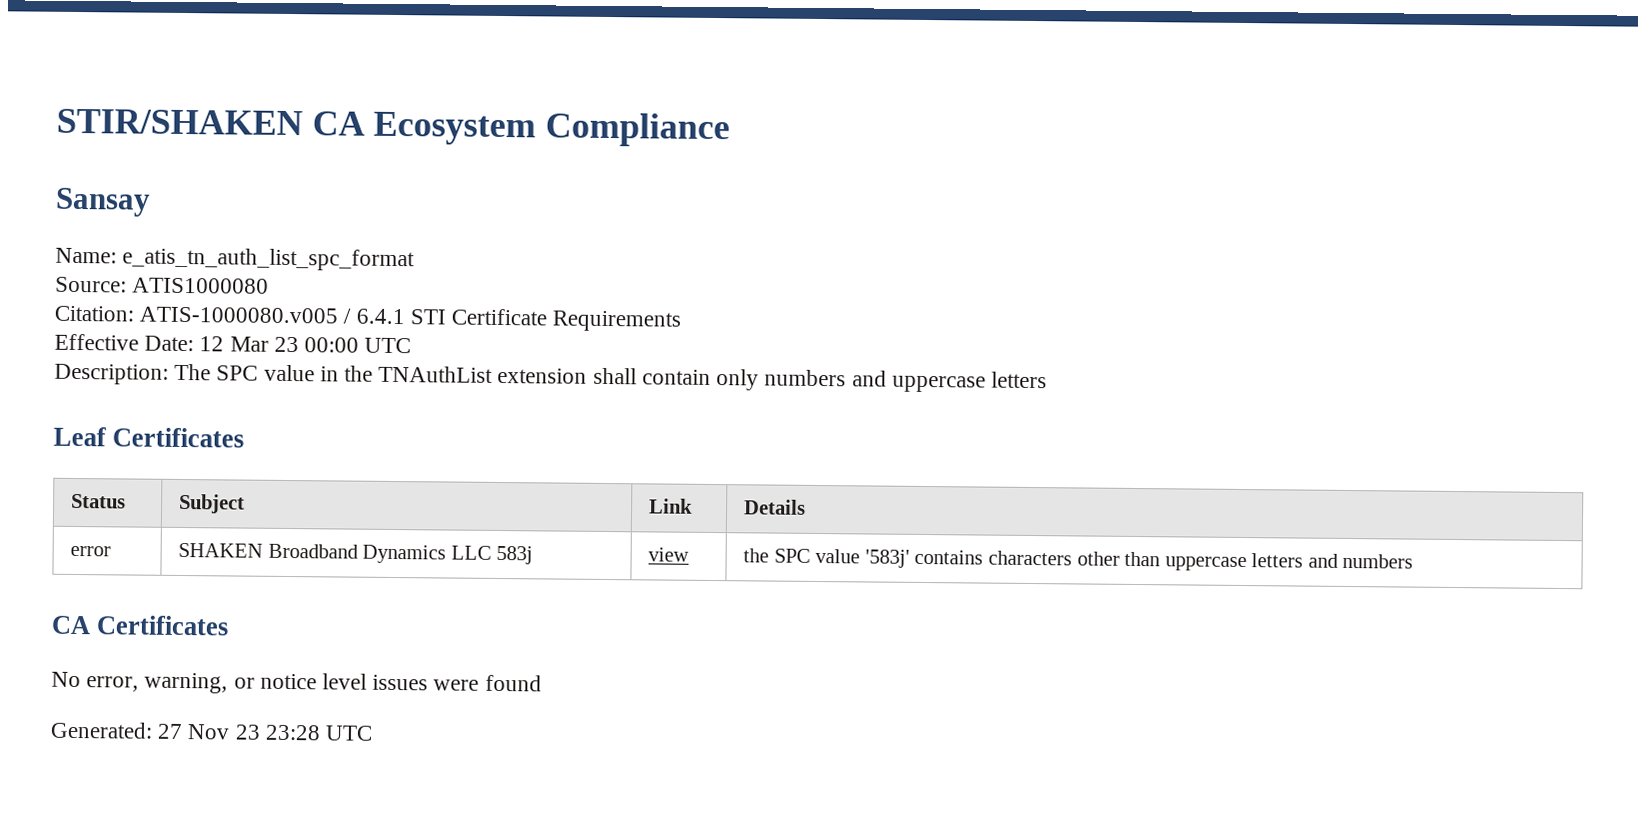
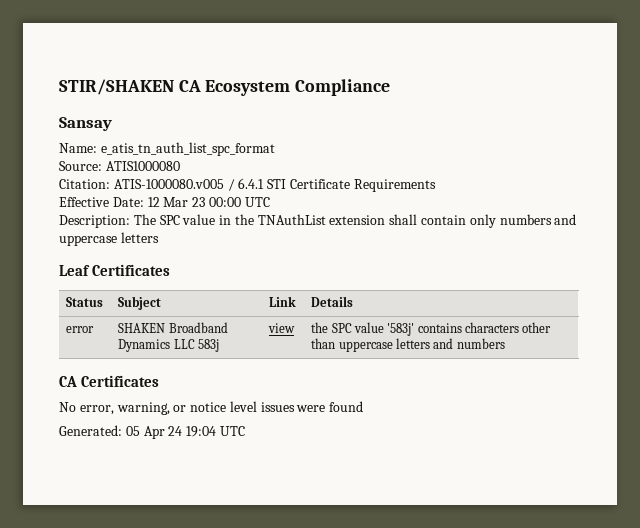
- Generated: 27 Nov 23 23:28 UTC
+ Generated: 05 Apr 24 19:04 UTC

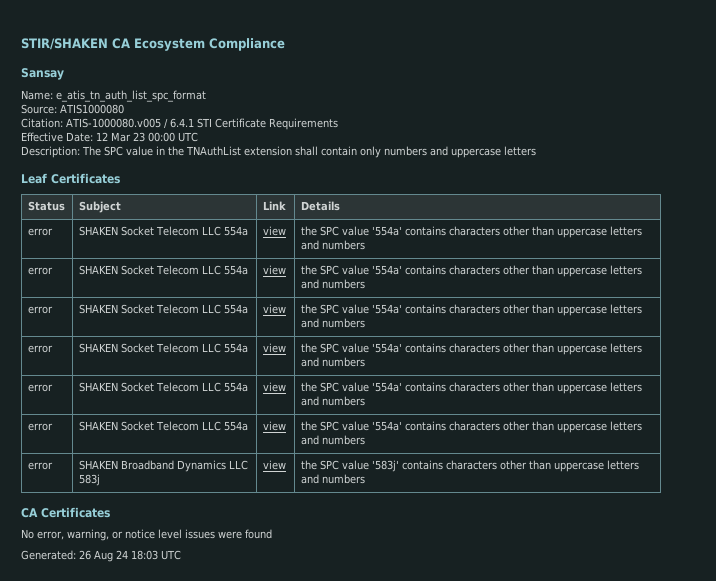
  Status | Subject | Link | Details
+ error | SHAKEN Socket Telecom LLC 554a | view | the SPC value '554a' contains characters other than uppercase letters and numbers
+ error | SHAKEN Socket Telecom LLC 554a | view | the SPC value '554a' contains characters other than uppercase letters and numbers
+ error | SHAKEN Socket Telecom LLC 554a | view | the SPC value '554a' contains characters other than uppercase letters and numbers
+ error | SHAKEN Socket Telecom LLC 554a | view | the SPC value '554a' contains characters other than uppercase letters and numbers
+ error | SHAKEN Socket Telecom LLC 554a | view | the SPC value '554a' contains characters other than uppercase letters and numbers
+ error | SHAKEN Socket Telecom LLC 554a | view | the SPC value '554a' contains characters other than uppercase letters and numbers
- Generated: 05 Apr 24 19:04 UTC
+ Generated: 26 Aug 24 18:03 UTC

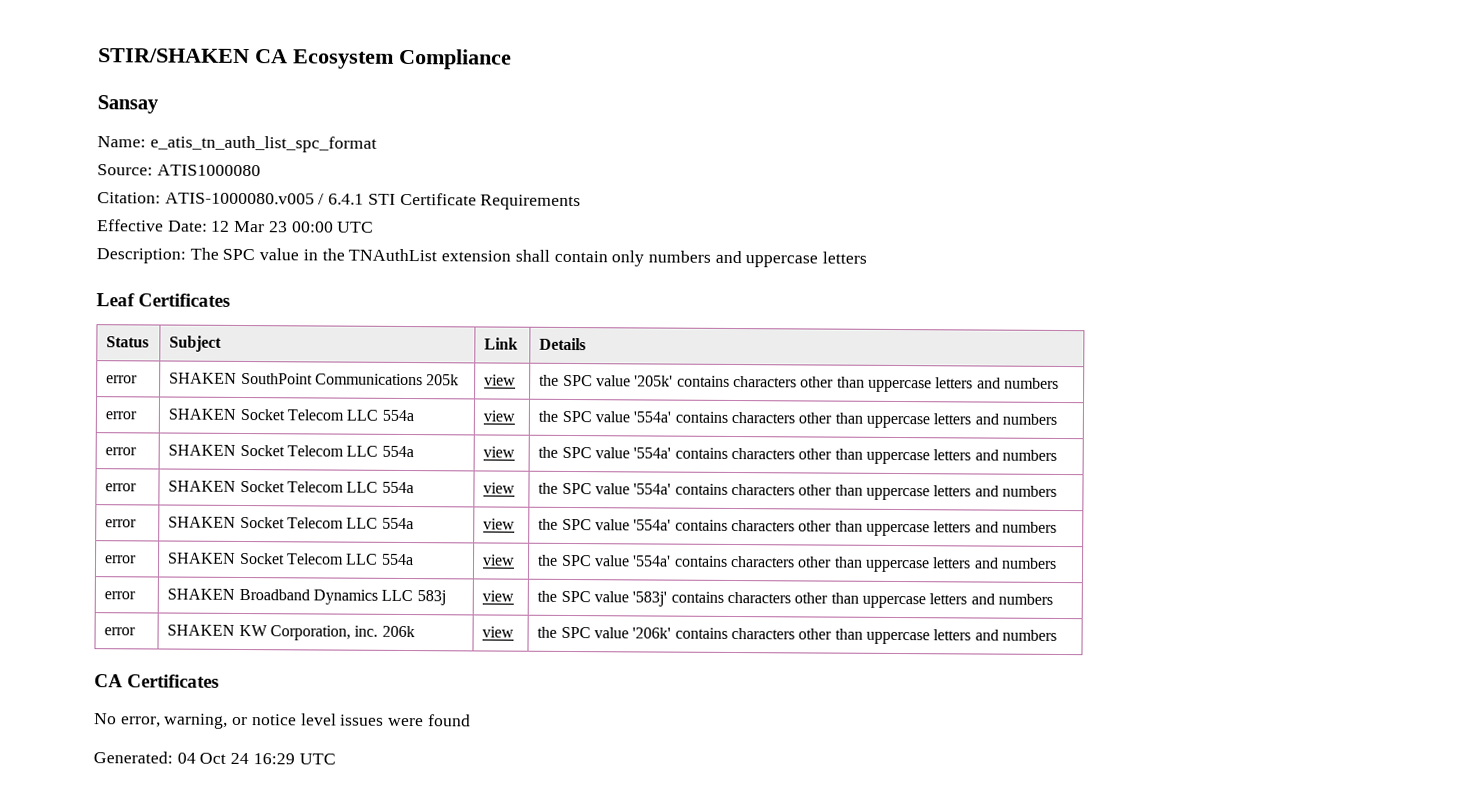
  Status | Subject | Link | Details
- error | SHAKEN Socket Telecom LLC 554a | view | the SPC value '554a' contains characters other than uppercase letters and numbers
+ error | SHAKEN SouthPoint Communications 205k | view | the SPC value '205k' contains characters other than uppercase letters and numbers
+ error | SHAKEN KW Corporation, inc. 206k | view | the SPC value '206k' contains characters other than uppercase letters and numbers
- Generated: 26 Aug 24 18:03 UTC
+ Generated: 04 Oct 24 16:29 UTC

